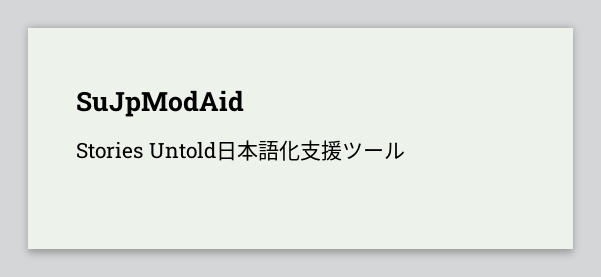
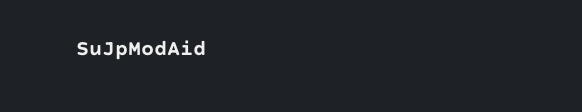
- Stories Untold日本語化支援ツール

